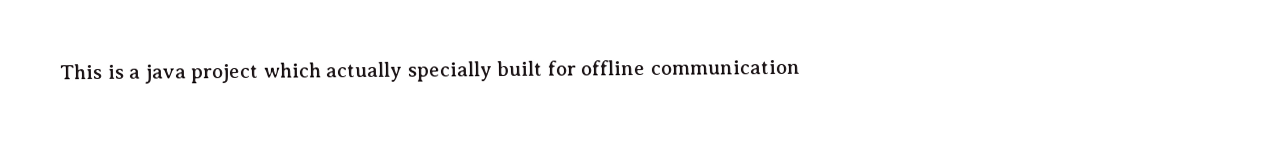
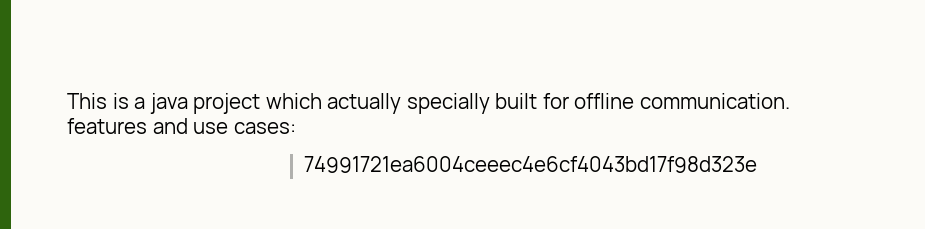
- This is a java project which actually specially built for offline communication
+ This is a java project which actually specially built for offline communication. features and use cases:
+ 74991721ea6004ceeec4e6cf4043bd17f98d323e

